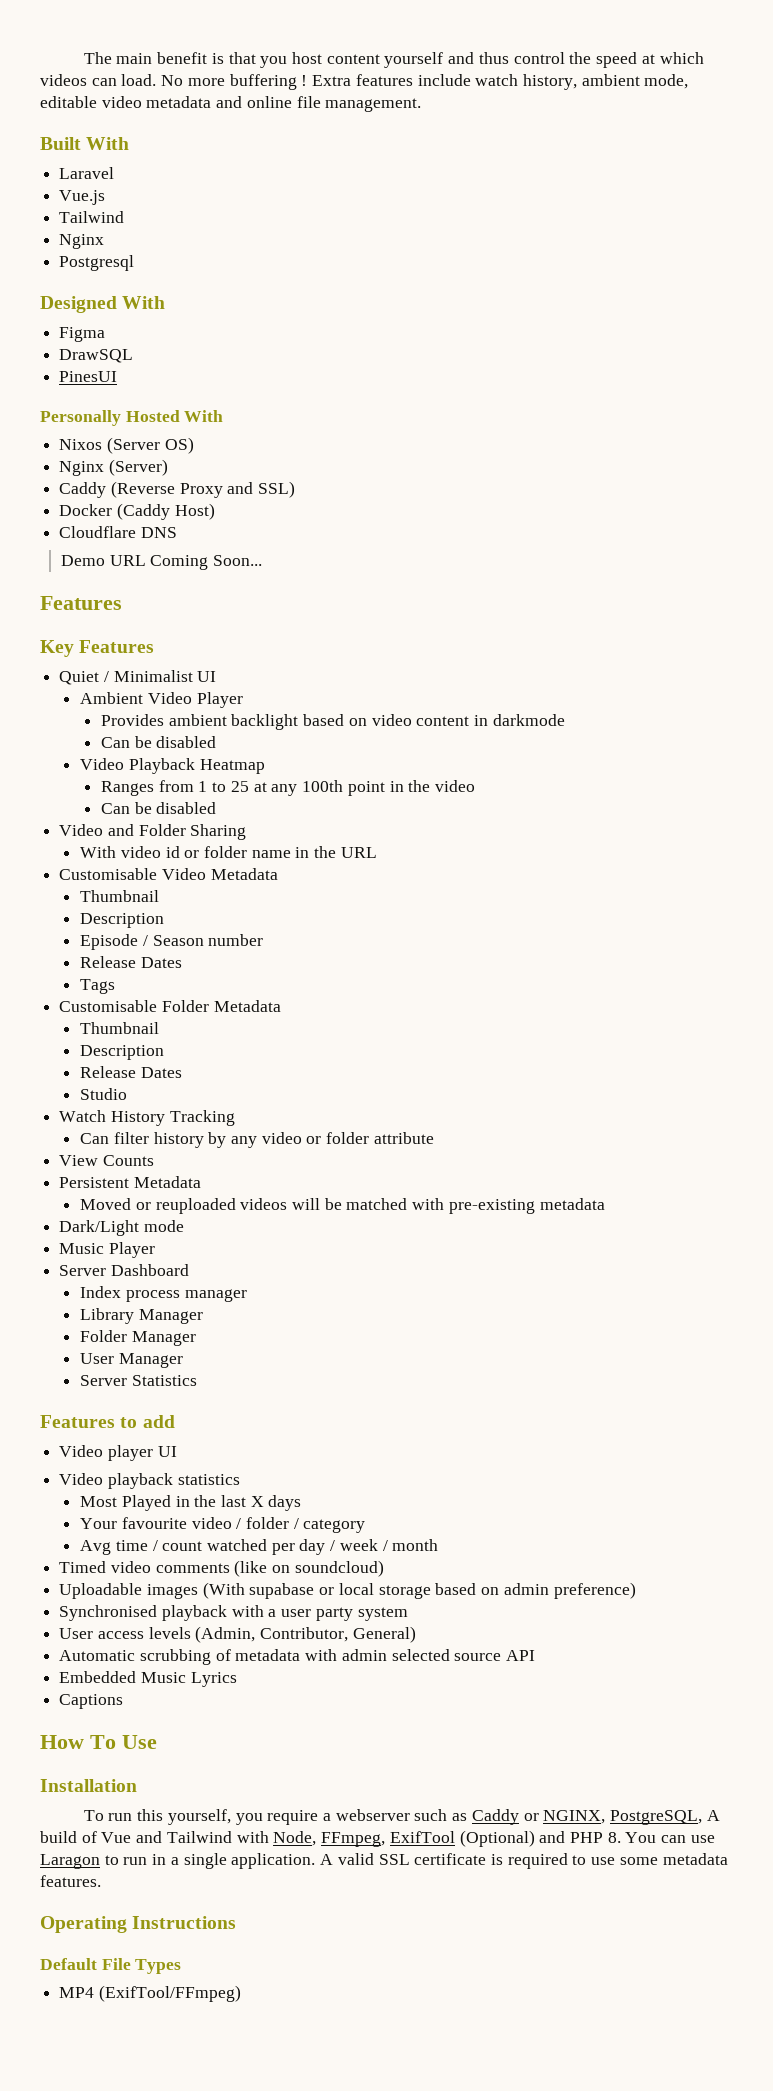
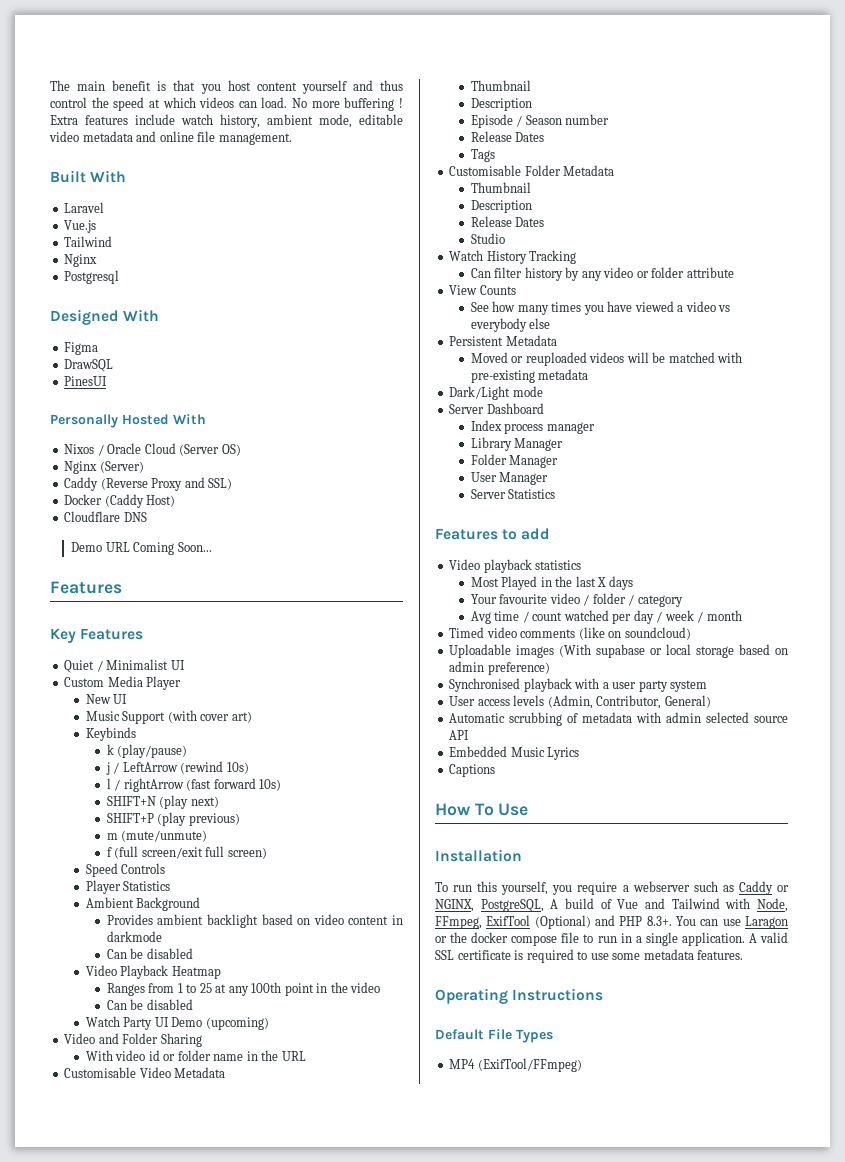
- Nixos (Server OS)
+ Nixos / Oracle Cloud (Server OS)
+ Custom Media Player
+ New UI
+ Music Support (with cover art)
+ Keybinds
+ k (play/pause)
+ j / LeftArrow (rewind 10s)
+ l / rightArrow (fast forward 10s)
+ SHIFT+N (play next)
+ SHIFT+P (play previous)
+ m (mute/unmute)
+ f (full screen/exit full screen)
+ Speed Controls
+ Player Statistics
- Ambient Video Player
+ Ambient Background
+ Watch Party UI Demo (upcoming)
+ See how many times you have viewed a video vs everybody else
- Music Player
- Video player UI
- To run this yourself, you require a webserver such as Caddy or NGINX, PostgreSQL, A build of Vue and Tailwind with Node, FFmpeg, ExifTool (Optional) and PHP 8. You can use Laragon to run in a single application.
+ To run this yourself, you require a webserver such as Caddy or NGINX, PostgreSQL, A build of Vue and Tailwind with Node, FFmpeg, ExifTool (Optional) and PHP 8.3+. You can use Laragon or the docker compose file to run in a single application.

